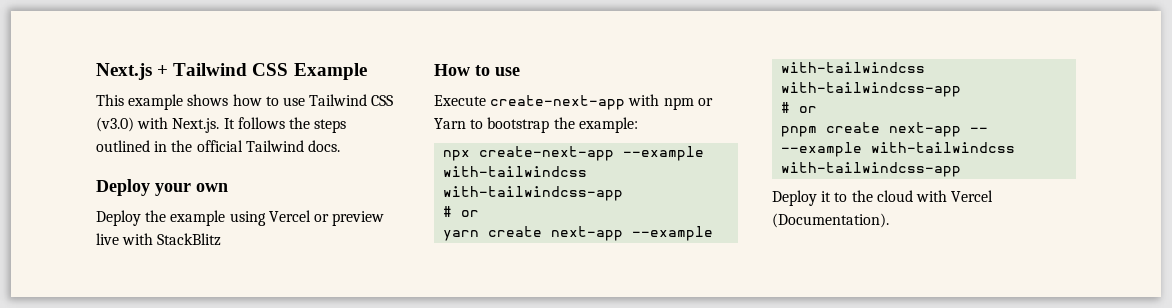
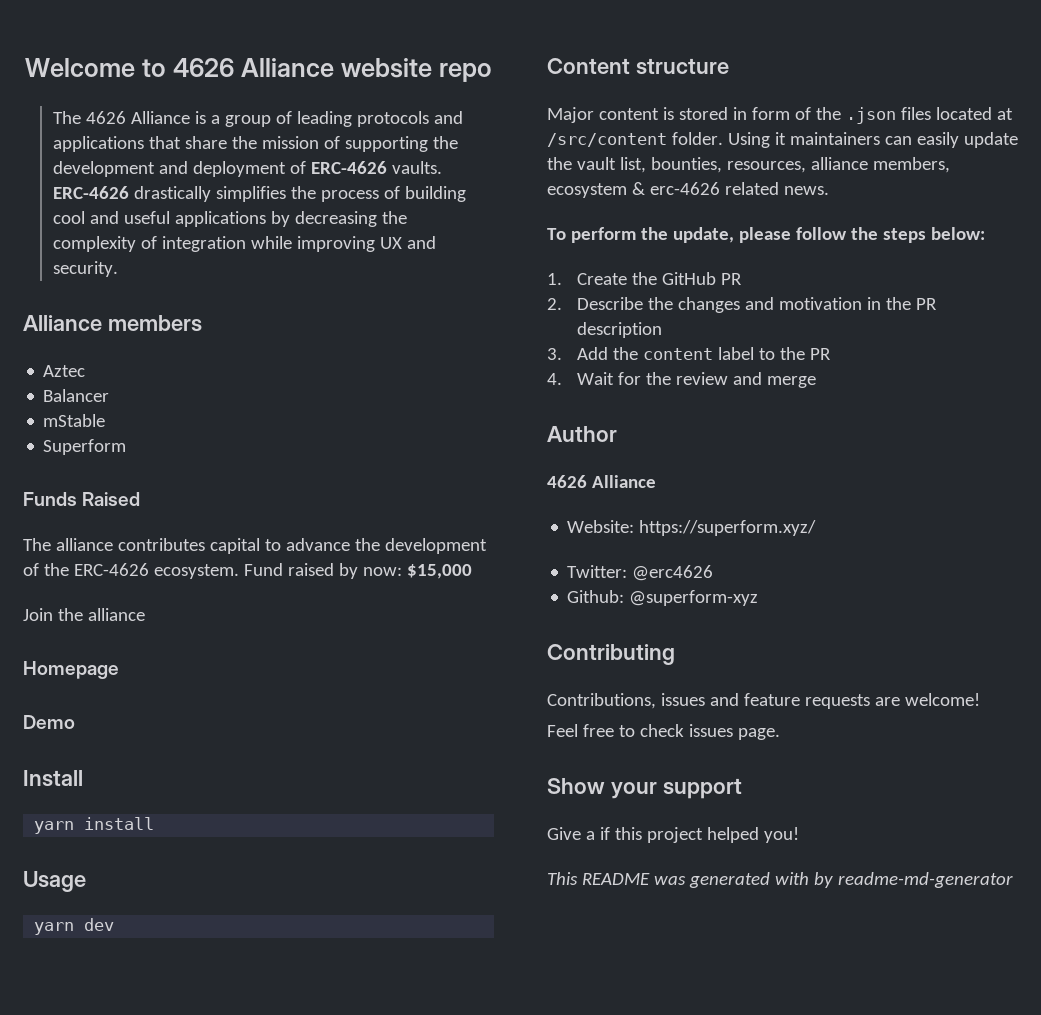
- Next.js + Tailwind CSS Example
- This example shows how to use Tailwind CSS (v3.0) with Next.js. It follows the steps outlined in the official Tailwind docs.
- Deploy your own
- Deploy the example using Vercel or preview live with StackBlitz
- How to use
- Execute create-next-app with npm or Yarn to bootstrap the example:
- npx create-next-app --example with-tailwindcss with-tailwindcss-app
- # or
- yarn create next-app --example with-tailwindcss with-tailwindcss-app
- # or
- pnpm create next-app -- --example with-tailwindcss with-tailwindcss-app
- Deploy it to the cloud with Vercel (Documentation).
+ Welcome to 4626 Alliance website repo
+ The 4626 Alliance is a group of leading protocols and applications that share the mission of supporting the development and deployment of ERC-4626 vaults. ERC-4626 drastically simplifies the process of building cool and useful applications by decreasing the complexity of integration while improving UX and security.
+ Alliance members
+ Aztec
+ Balancer
+ mStable
+ Superform
+ Funds Raised
+ The alliance contributes capital to advance the development of the ERC-4626 ecosystem. Fund raised by now: $15,000
+ Join the alliance
+ Homepage
+ Demo
+ Install
+ yarn install
+ Usage
+ yarn dev
+ Content structure
+ Major content is stored in form of the .json files located at /src/content folder. Using it maintainers can easily update the vault list, bounties, resources, alliance members, ecosystem & erc-4626 related news.
+ To perform the update, please follow the steps below:
+ 1. Create the GitHub PR
+ 2. Describe the changes and motivation in the PR description
+ 3. Add the content label to the PR
+ 4. Wait for the review and merge
+ Author
+ 4626 Alliance
+ Website: https://superform.xyz/
+ Twitter: @erc4626
+ Github: @superform-xyz
+ Contributing
+ Contributions, issues and feature requests are welcome!
+ Feel free to check issues page.
+ Show your support
+ Give a if this project helped you!
+ This README was generated with by readme-md-generator

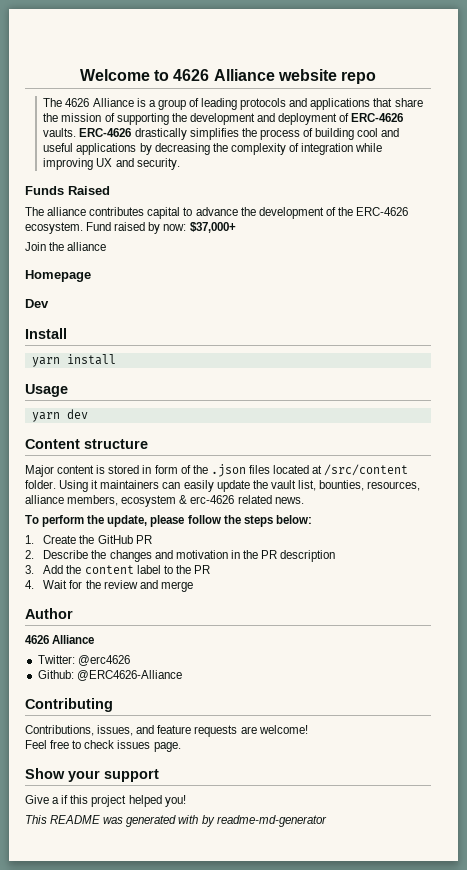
- Alliance members
- Aztec
- Balancer
- mStable
- Superform
- Fund raised by now: $15,000
+ Fund raised by now: $37,000+
- Demo
+ Dev
- Website: https://superform.xyz/
- Github: @superform-xyz
+ Github: @ERC4626-Alliance
- Contributions, issues and feature requests are welcome!
+ Contributions, issues, and feature requests are welcome!

